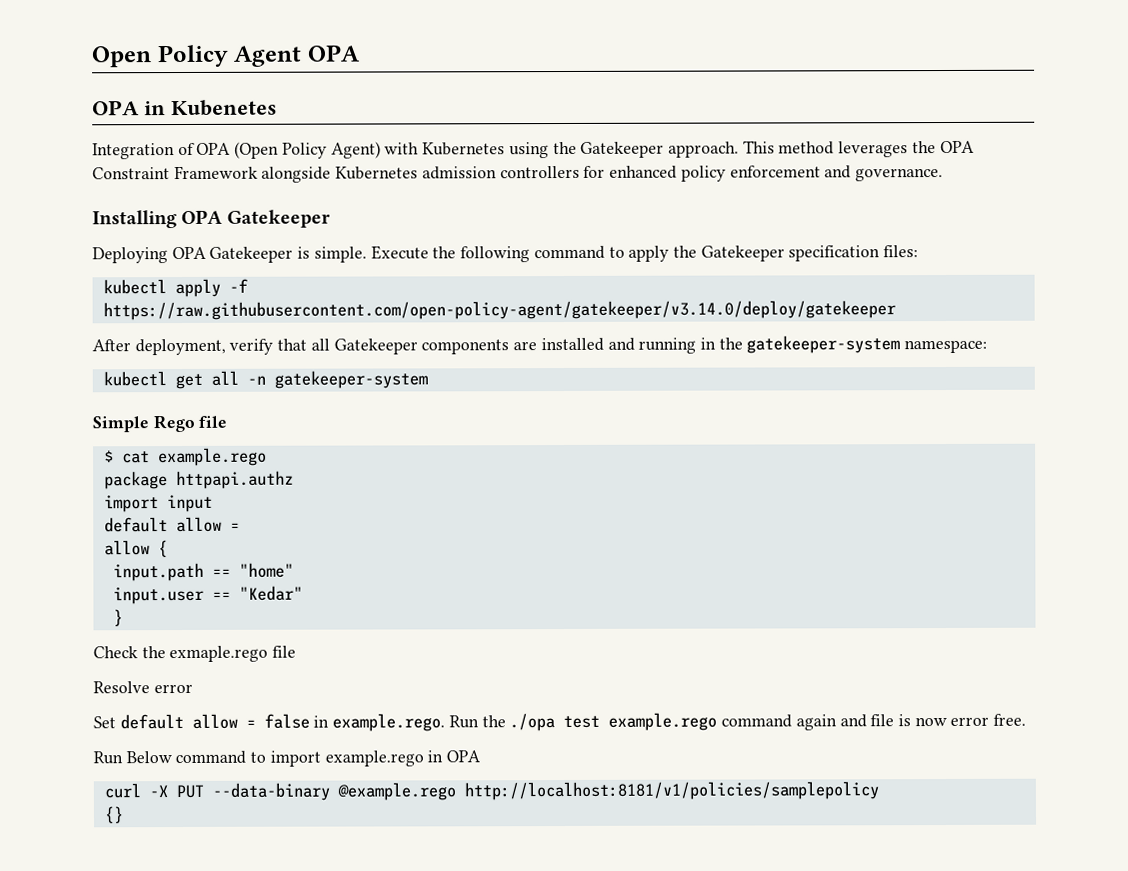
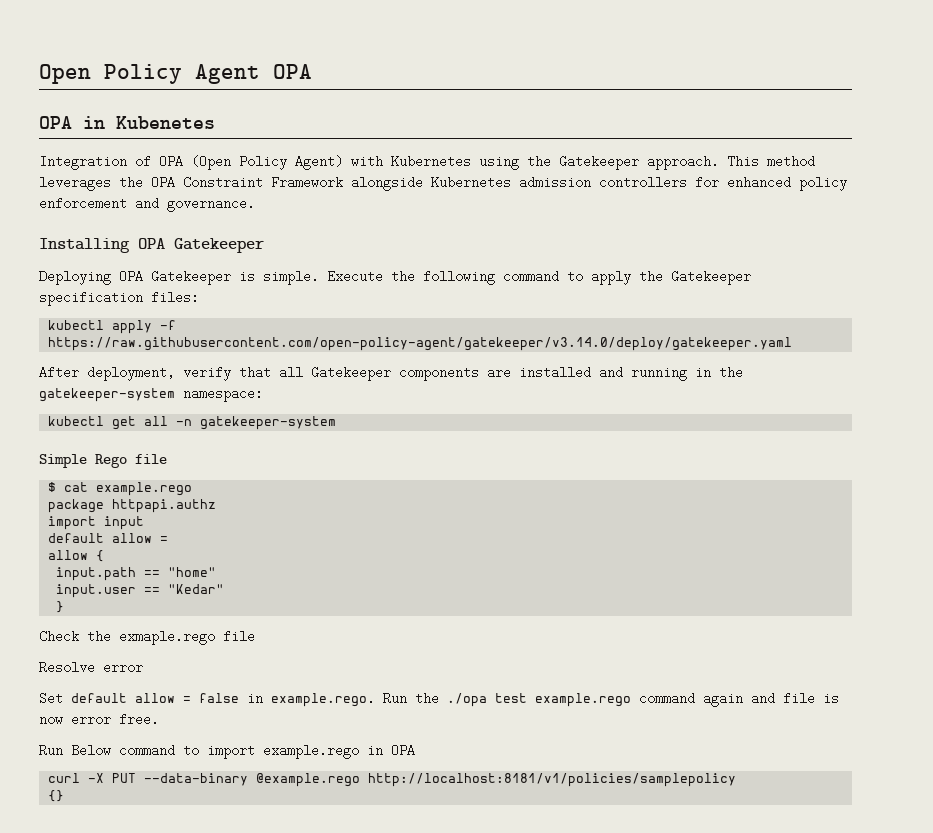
- kubectl apply -f https://raw.githubusercontent.com/open-policy-agent/gatekeeper/v3.14.0/deploy/gatekeeper
+ kubectl apply -f https://raw.githubusercontent.com/open-policy-agent/gatekeeper/v3.14.0/deploy/gatekeeper.yaml

